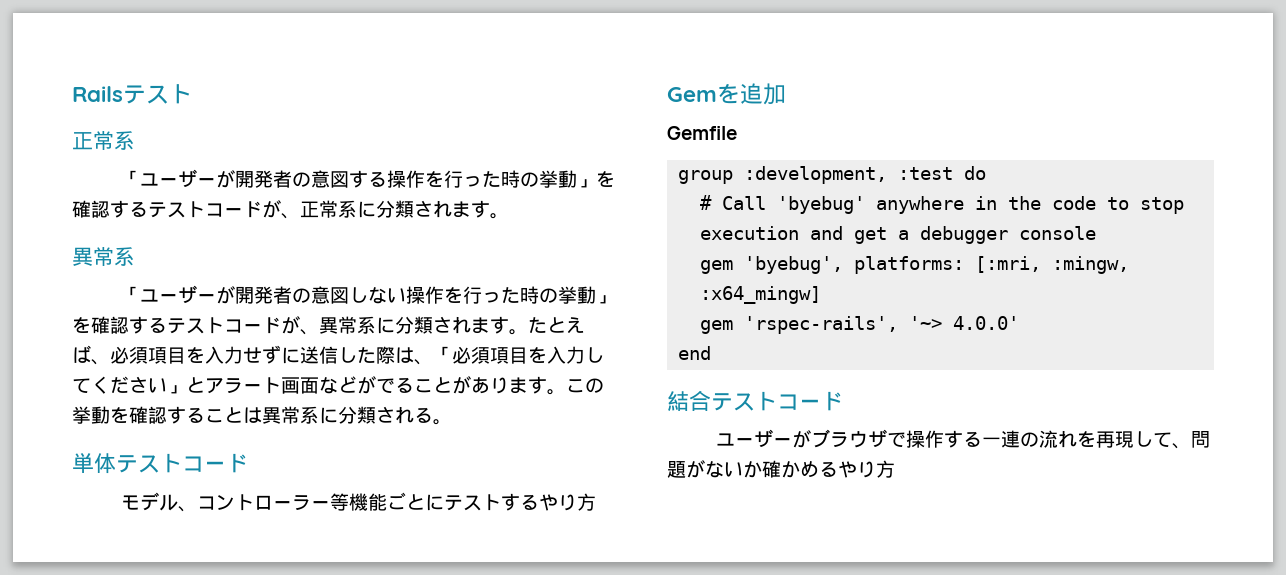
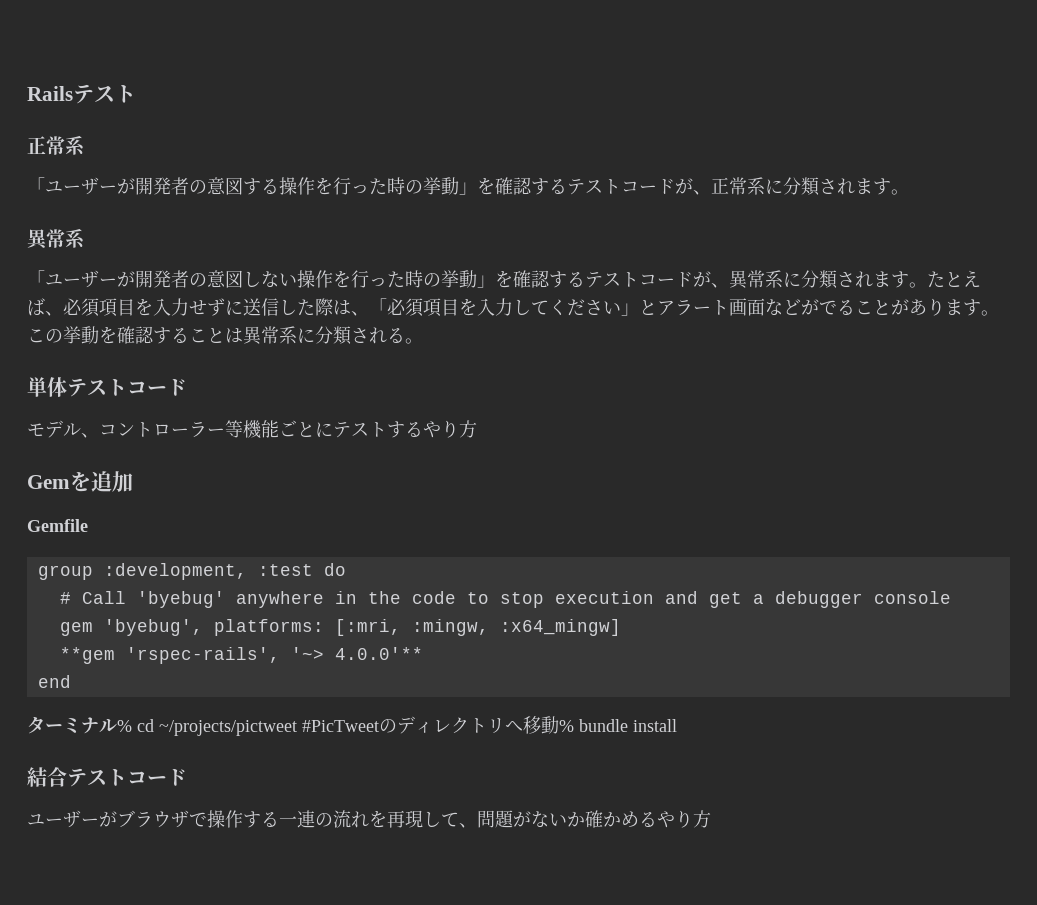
- gem 'rspec-rails', '~> 4.0.0'
+ **gem 'rspec-rails', '~> 4.0.0'**
+ ターミナル% cd ~/projects/pictweet #PicTweetのディレクトリへ移動% bundle install

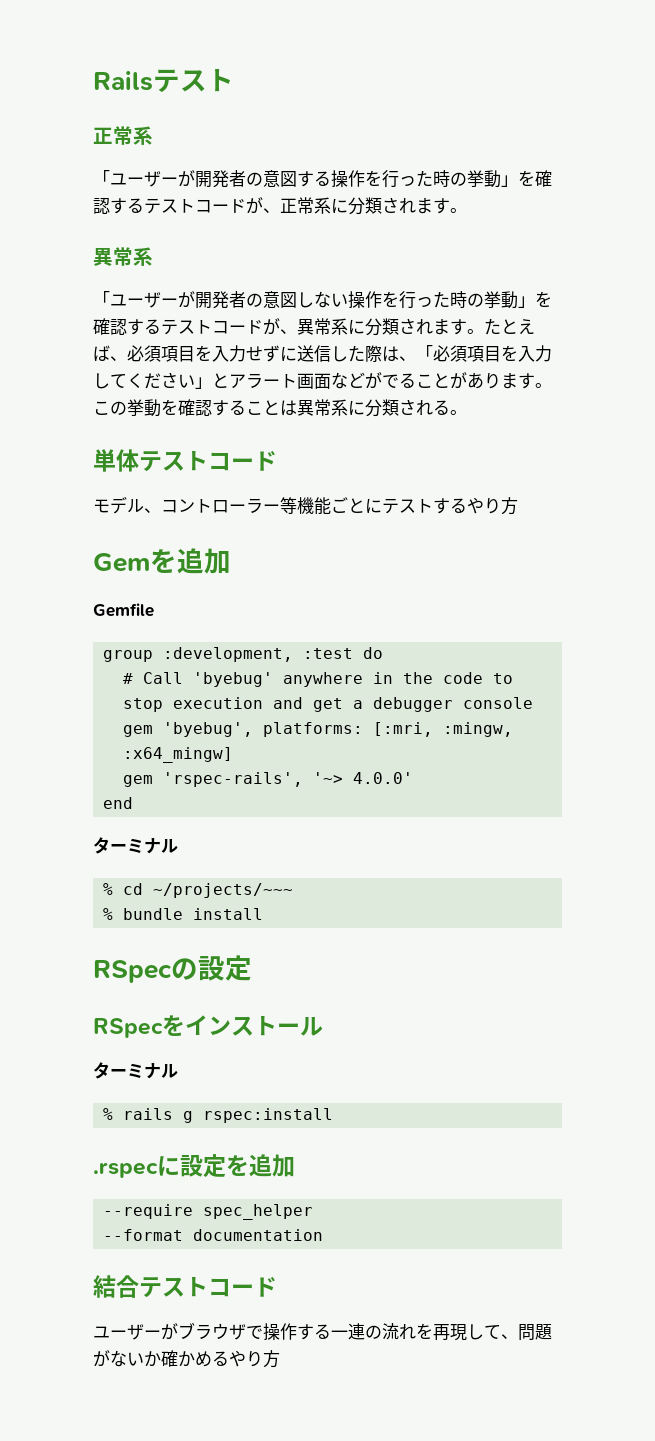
- **gem 'rspec-rails', '~> 4.0.0'**
+ gem 'rspec-rails', '~> 4.0.0'
  end
- ターミナル% cd ~/projects/pictweet #PicTweetのディレクトリへ移動% bundle install
+ ターミナル
+ % cd ~/projects/~~~
+ % bundle install
+ RSpecの設定
+ RSpecをインストール
+ ターミナル
+ % rails g rspec:install
+ .rspecに設定を追加
+ --require spec_helper
+ --format documentation

